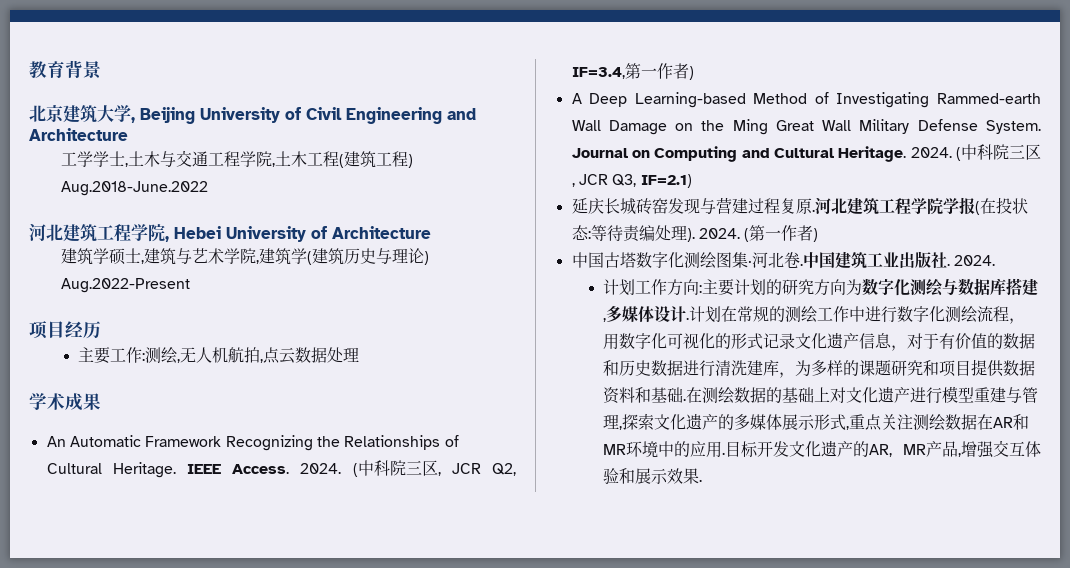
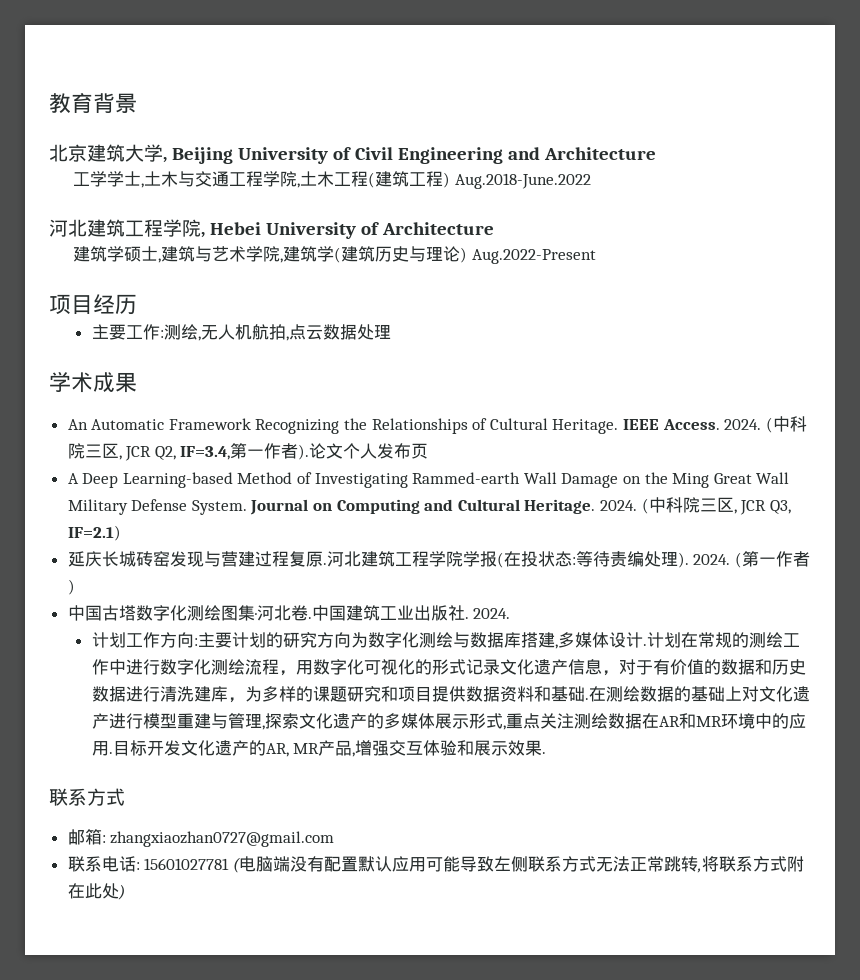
- (中科院三区, JCR Q2, IF=3.4,第一作者)
+ (中科院三区, JCR Q2, IF=3.4,第一作者).论文个人发布页
  目标开发文化遗产的AR, MR产品,增强交互体验和展示效果.
+ 联系方式
+ 邮箱: zhangxiaozhan0727@gmail.com
+ 联系电话: 15601027781 (电脑端没有配置默认应用可能导致左侧联系方式无法正常跳转,将联系方式附在此处)

